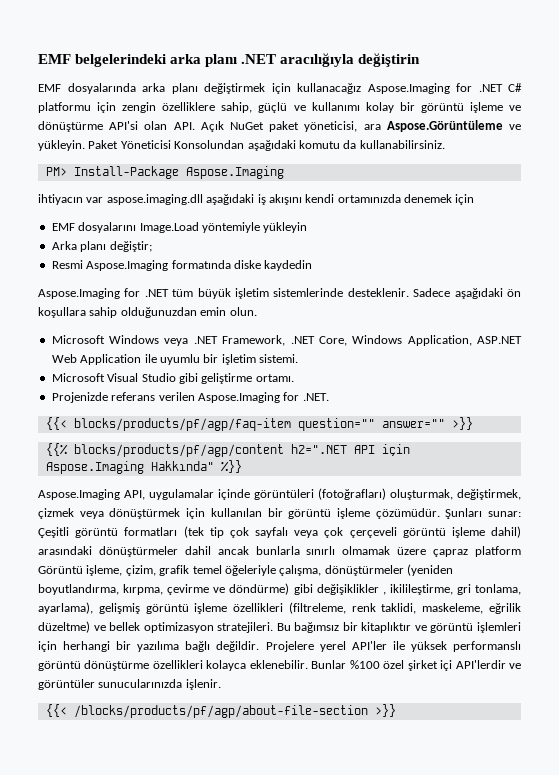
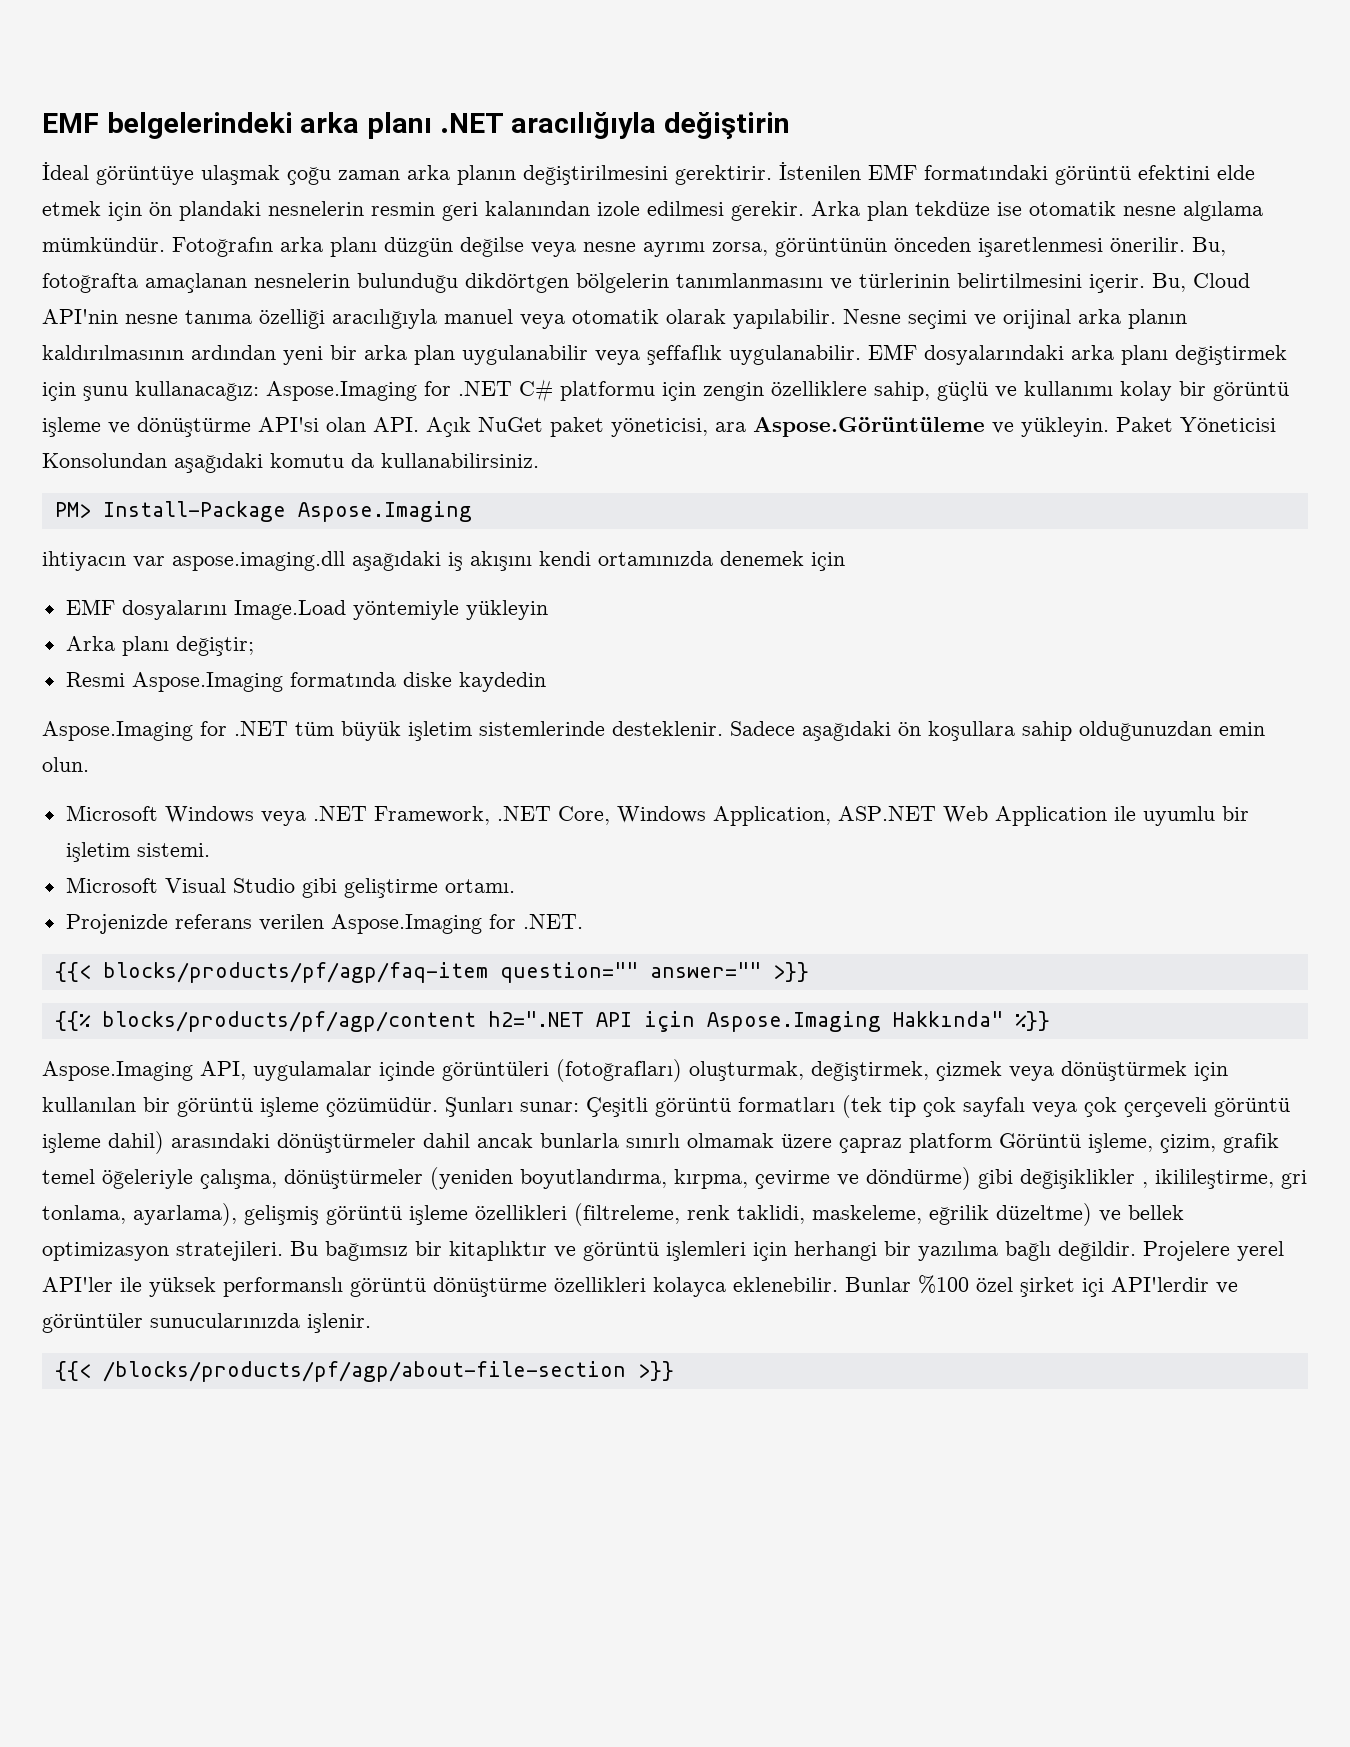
- EMF dosyalarında arka planı değiştirmek için kullanacağız Aspose.Imaging for .NET C# platformu için zengin özelliklere sahip, güçlü ve kullanımı kolay bir görüntü işleme ve dönüştürme API'si olan API. Açık NuGet paket yöneticisi, ara Aspose.Görüntüleme ve yükleyin.
+ İdeal görüntüye ulaşmak çoğu zaman arka planın değiştirilmesini gerektirir. İstenilen EMF formatındaki görüntü efektini elde etmek için ön plandaki nesnelerin resmin geri kalanından izole edilmesi gerekir. Arka plan tekdüze ise otomatik nesne algılama mümkündür. Fotoğrafın arka planı düzgün değilse veya nesne ayrımı zorsa, görüntünün önceden işaretlenmesi önerilir. Bu, fotoğrafta amaçlanan nesnelerin bulunduğu dikdörtgen bölgelerin tanımlanmasını ve türlerinin belirtilmesini içerir. Bu, Cloud API'nin nesne tanıma özelliği aracılığıyla manuel veya otomatik olarak yapılabilir. Nesne seçimi ve orijinal arka planın kaldırılmasının ardından yeni bir arka plan uygulanabilir veya şeffaflık uygulanabilir. EMF dosyalarındaki arka planı değiştirmek için şunu kullanacağız: Aspose.Imaging for .NET C# platformu için zengin özelliklere sahip, güçlü ve kullanımı kolay bir görüntü işleme ve dönüştürme API'si olan API. Açık NuGet paket yöneticisi, ara Aspose.Görüntüleme ve yükleyin.

